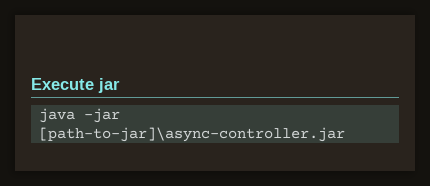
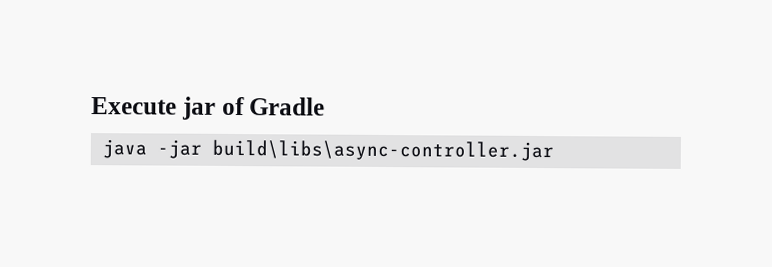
- Execute jar
+ Execute jar of Gradle
- java -jar [path-to-jar]\async-controller.jar
+ java -jar build\libs\async-controller.jar

